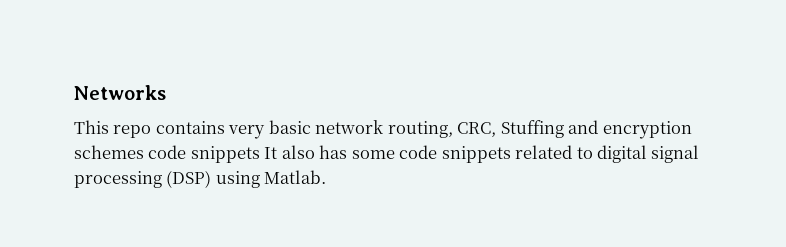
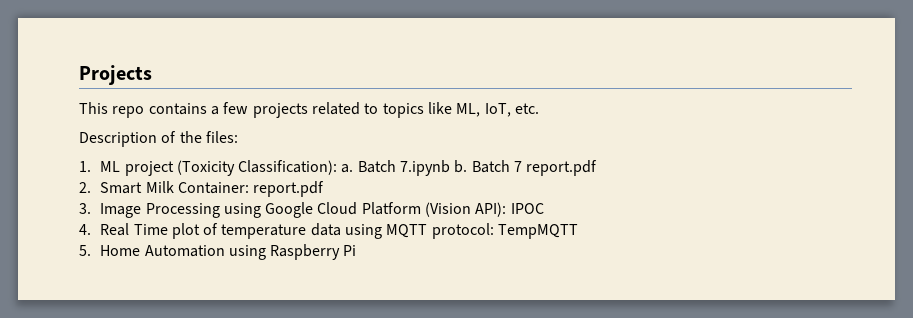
- Networks
+ Projects
- This repo contains very basic network routing, CRC, Stuffing and encryption schemes code snippets It also has some code snippets related to digital signal processing (DSP) using Matlab.
+ This repo contains a few projects related to topics like ML, IoT, etc.
+ Description of the files:
+ 1. ML project (Toxicity Classification): a. Batch 7.ipynb b. Batch 7 report.pdf
+ 2. Smart Milk Container: report.pdf
+ 3. Image Processing using Google Cloud Platform (Vision API): IPOC
+ 4. Real Time plot of temperature data using MQTT protocol: TempMQTT
+ 5. Home Automation using Raspberry Pi

